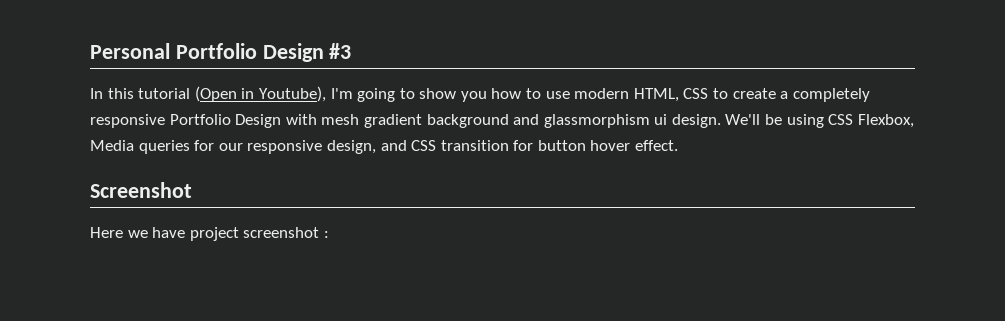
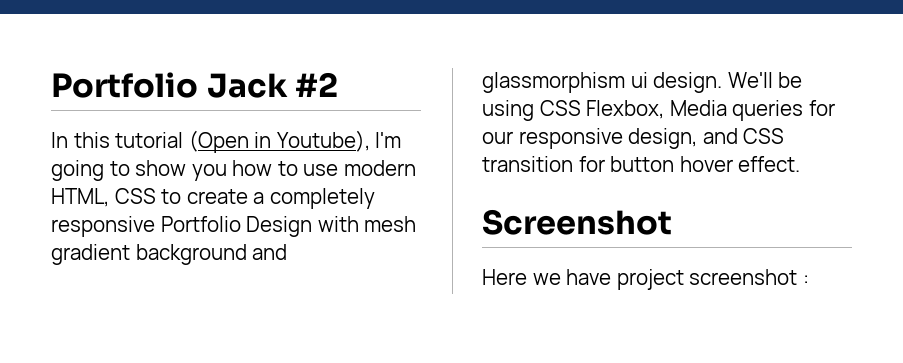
- Personal Portfolio Design #3
+ Portfolio Jack #2

